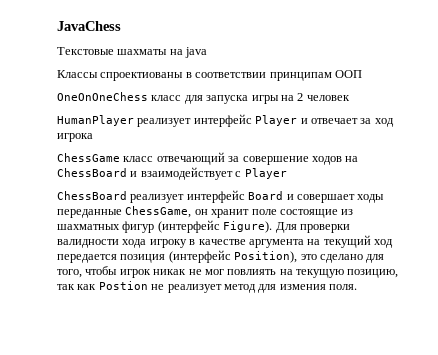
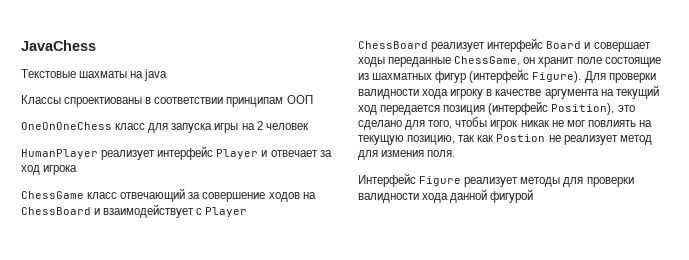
+ Интерфейс Figure реализует методы для проверки валидности хода данной фигурой

